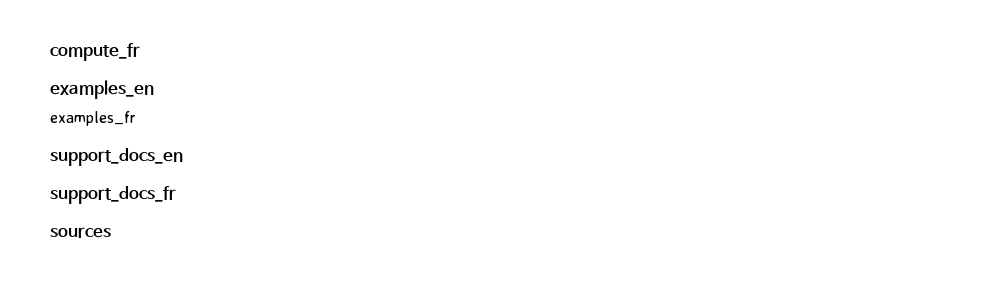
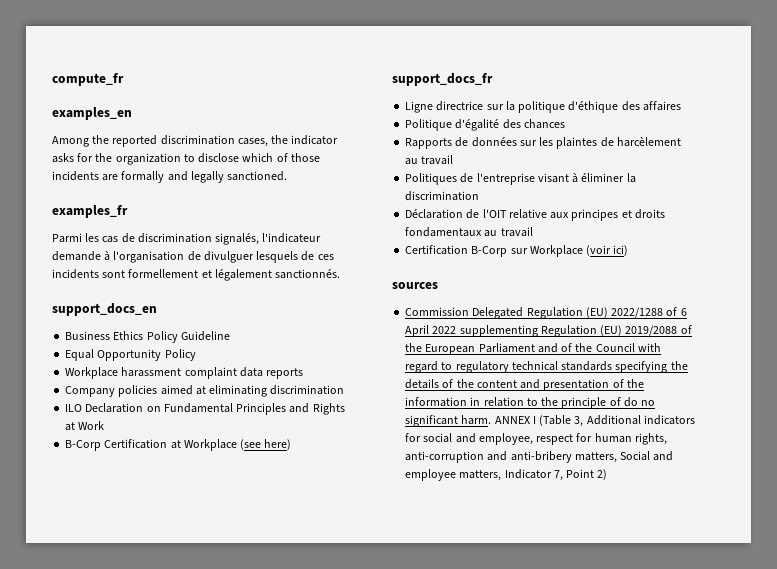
+ Among the reported discrimination cases, the indicator asks for the organization to disclose which of those incidents are formally and legally sanctioned.
  examples_fr
+ Parmi les cas de discrimination signalés, l'indicateur demande à l'organisation de divulguer lesquels de ces incidents sont formellement et légalement sanctionnés.
  support_docs_en
+ Business Ethics Policy Guideline
+ Equal Opportunity Policy
+ Workplace harassment complaint data reports
+ Company policies aimed at eliminating discrimination
+ ILO Declaration on Fundamental Principles and Rights at Work
+ B-Corp Certification at Workplace (see here)
  support_docs_fr
+ Ligne directrice sur la politique d'éthique des affaires
+ Politique d'égalité des chances
+ Rapports de données sur les plaintes de harcèlement au travail
+ Politiques de l'entreprise visant à éliminer la discrimination
+ Déclaration de l'OIT relative aux principes et droits fondamentaux au travail
+ Certification B-Corp sur Workplace (voir ici)
  sources
+ Commission Delegated Regulation (EU) 2022/1288 of 6 April 2022 supplementing Regulation (EU) 2019/2088 of the European Parliament and of the Council with regard to regulatory technical standards specifying the details of the content and presentation of the information in relation to the principle of do no significant harm. ANNEX I (Table 3, Additional indicators for social and employee, respect for human rights, anti-corruption and anti-bribery matters, Social and employee matters, Indicator 7, Point 2)

